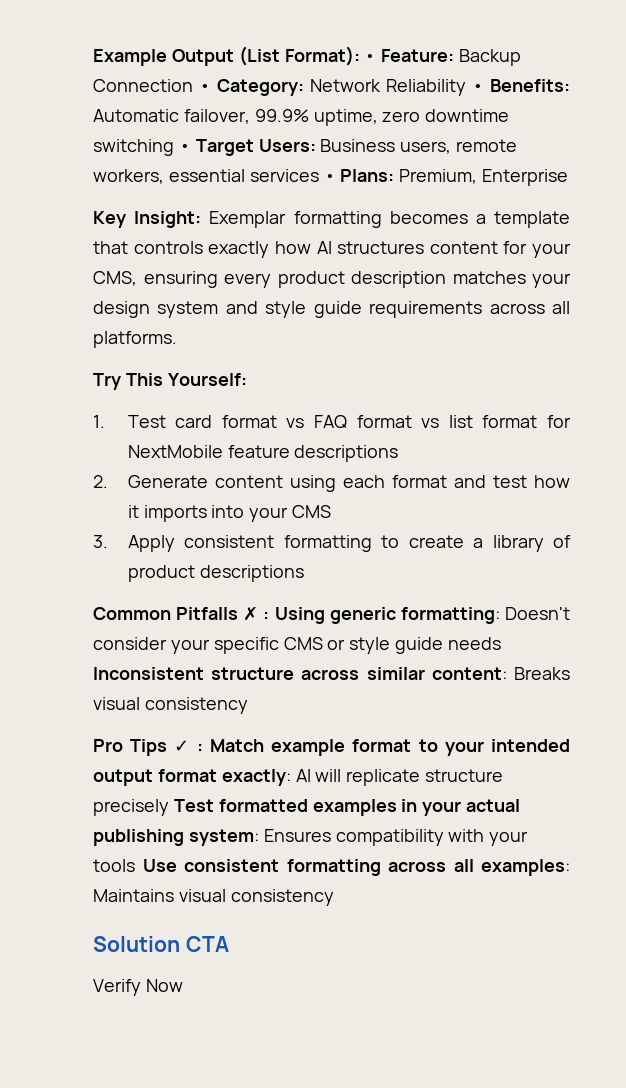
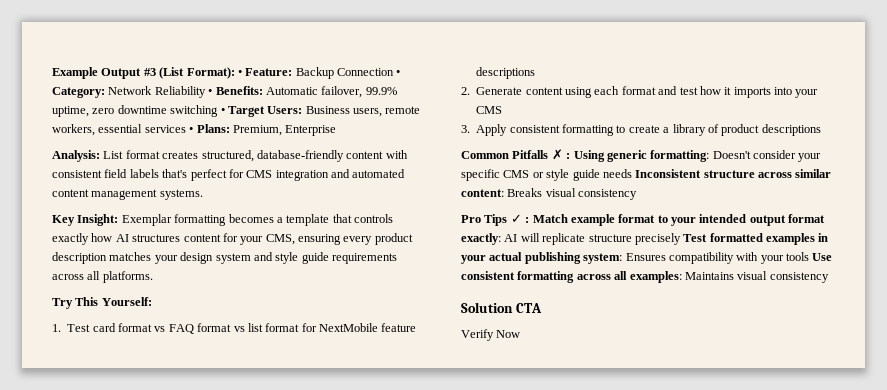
- Example Output (List Format): • Feature: Backup Connection • Category: Network Reliability • Benefits: Automatic failover, 99.9% uptime, zero downtime switching • Target Users: Business users, remote workers, essential services • Plans: Premium, Enterprise
+ Example Output #3 (List Format): • Feature: Backup Connection • Category: Network Reliability • Benefits: Automatic failover, 99.9% uptime, zero downtime switching • Target Users: Business users, remote workers, essential services • Plans: Premium, Enterprise
+ Analysis: List format creates structured, database-friendly content with consistent field labels that's perfect for CMS integration and automated content management systems.

